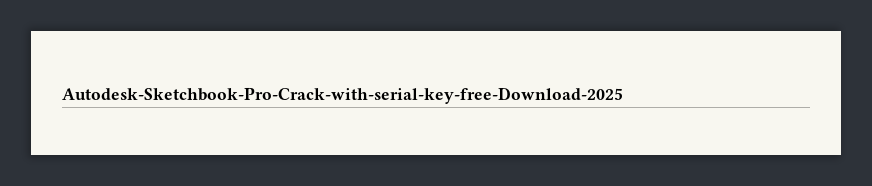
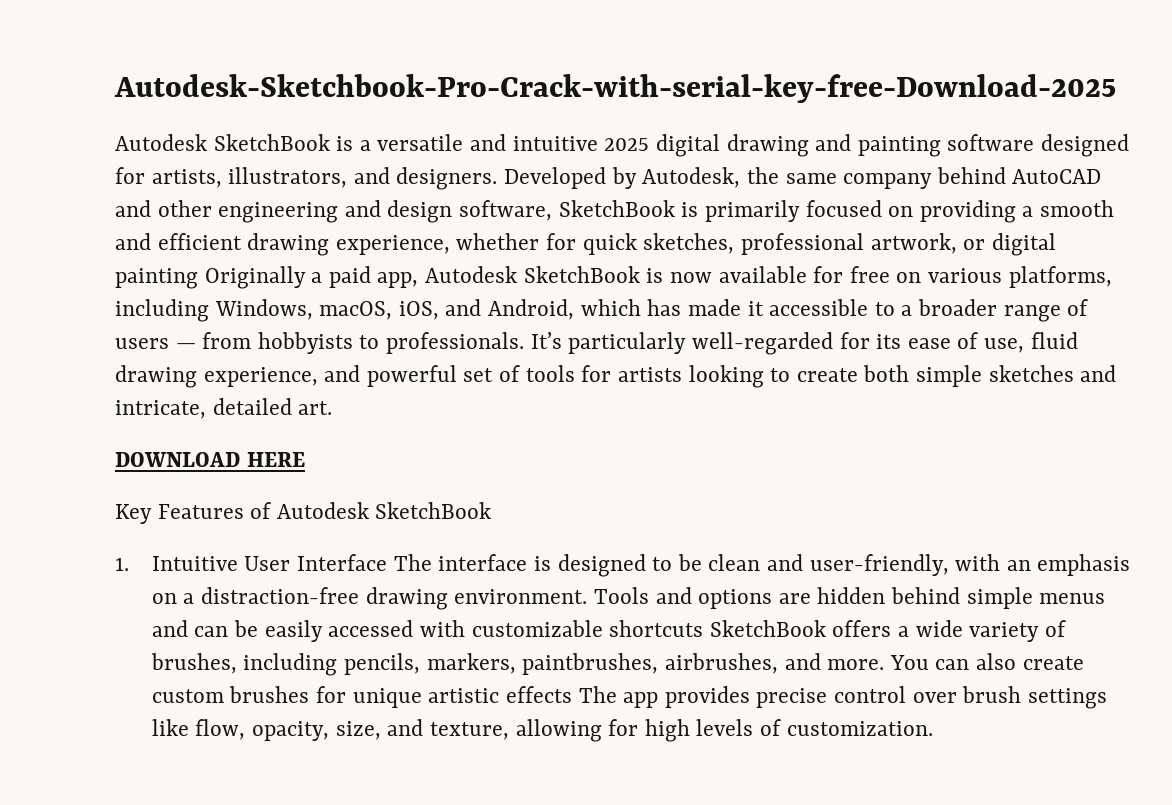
+ Autodesk SketchBook is a versatile and intuitive 2025 digital drawing and painting software designed for artists, illustrators, and designers. Developed by Autodesk, the same company behind AutoCAD and other engineering and design software, SketchBook is primarily focused on providing a smooth and efficient drawing experience, whether for quick sketches, professional artwork, or digital painting Originally a paid app, Autodesk SketchBook is now available for free on various platforms, including Windows, macOS, iOS, and Android, which has made it accessible to a broader range of users — from hobbyists to professionals. It’s particularly well-regarded for its ease of use, fluid drawing experience, and powerful set of tools for artists looking to create both simple sketches and intricate, detailed art.
+ DOWNLOAD HERE
+ Key Features of Autodesk SketchBook
+ 1. Intuitive User Interface The interface is designed to be clean and user-friendly, with an emphasis on a distraction-free drawing environment. Tools and options are hidden behind simple menus and can be easily accessed with customizable shortcuts SketchBook offers a wide variety of brushes, including pencils, markers, paintbrushes, airbrushes, and more. You can also create custom brushes for unique artistic effects The app provides precise control over brush settings like flow, opacity, size, and texture, allowing for high levels of customization.

